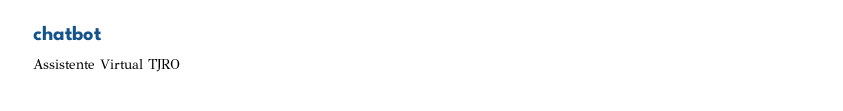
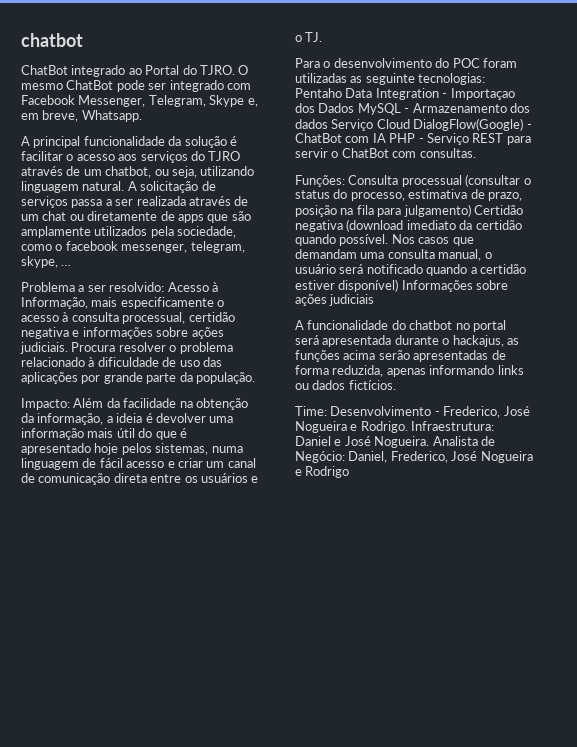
- Assistente Virtual TJRO
+ ChatBot integrado ao Portal do TJRO. O mesmo ChatBot pode ser integrado com Facebook Messenger, Telegram, Skype e, em breve, Whatsapp.
+ A principal funcionalidade da solução é facilitar o acesso aos serviços do TJRO através de um chatbot, ou seja, utilizando linguagem natural. A solicitação de serviços passa a ser realizada através de um chat ou diretamente de apps que são amplamente utilizados pela sociedade, como o facebook messenger, telegram, skype, …
+ Problema a ser resolvido: Acesso à Informação, mais especificamente o acesso à consulta processual, certidão negativa e informações sobre ações judiciais. Procura resolver o problema relacionado à dificuldade de uso das aplicações por grande parte da população.
+ Impacto: Além da facilidade na obtenção da informação, a ideia é devolver uma informação mais útil do que é apresentado hoje pelos sistemas, numa linguagem de fácil acesso e criar um canal de comunicação direta entre os usuários e o TJ.
+ Para o desenvolvimento do POC foram utilizadas as seguinte tecnologias: Pentaho Data Integration - Importaçao dos Dados MySQL - Armazenamento dos dados Serviço Cloud DialogFlow(Google) - ChatBot com IA PHP - Serviço REST para servir o ChatBot com consultas.
+ Funções: Consulta processual (consultar o status do processo, estimativa de prazo, posição na fila para julgamento) Certidão negativa (download imediato da certidão quando possível. Nos casos que demandam uma consulta manual, o usuário será notificado quando a certidão estiver disponível) Informações sobre ações judiciais
+ A funcionalidade do chatbot no portal será apresentada durante o hackajus, as funções acima serão apresentadas de forma reduzida, apenas informando links ou dados fictícios.
+ Time: Desenvolvimento - Frederico, José Nogueira e Rodrigo. Infraestrutura: Daniel e José Nogueira. Analista de Negócio: Daniel, Frederico, José Nogueira e Rodrigo

